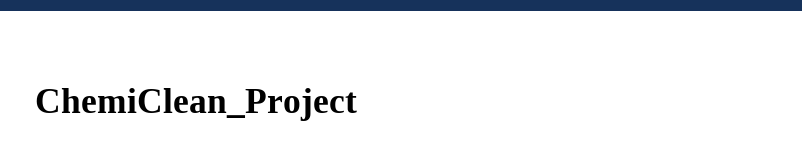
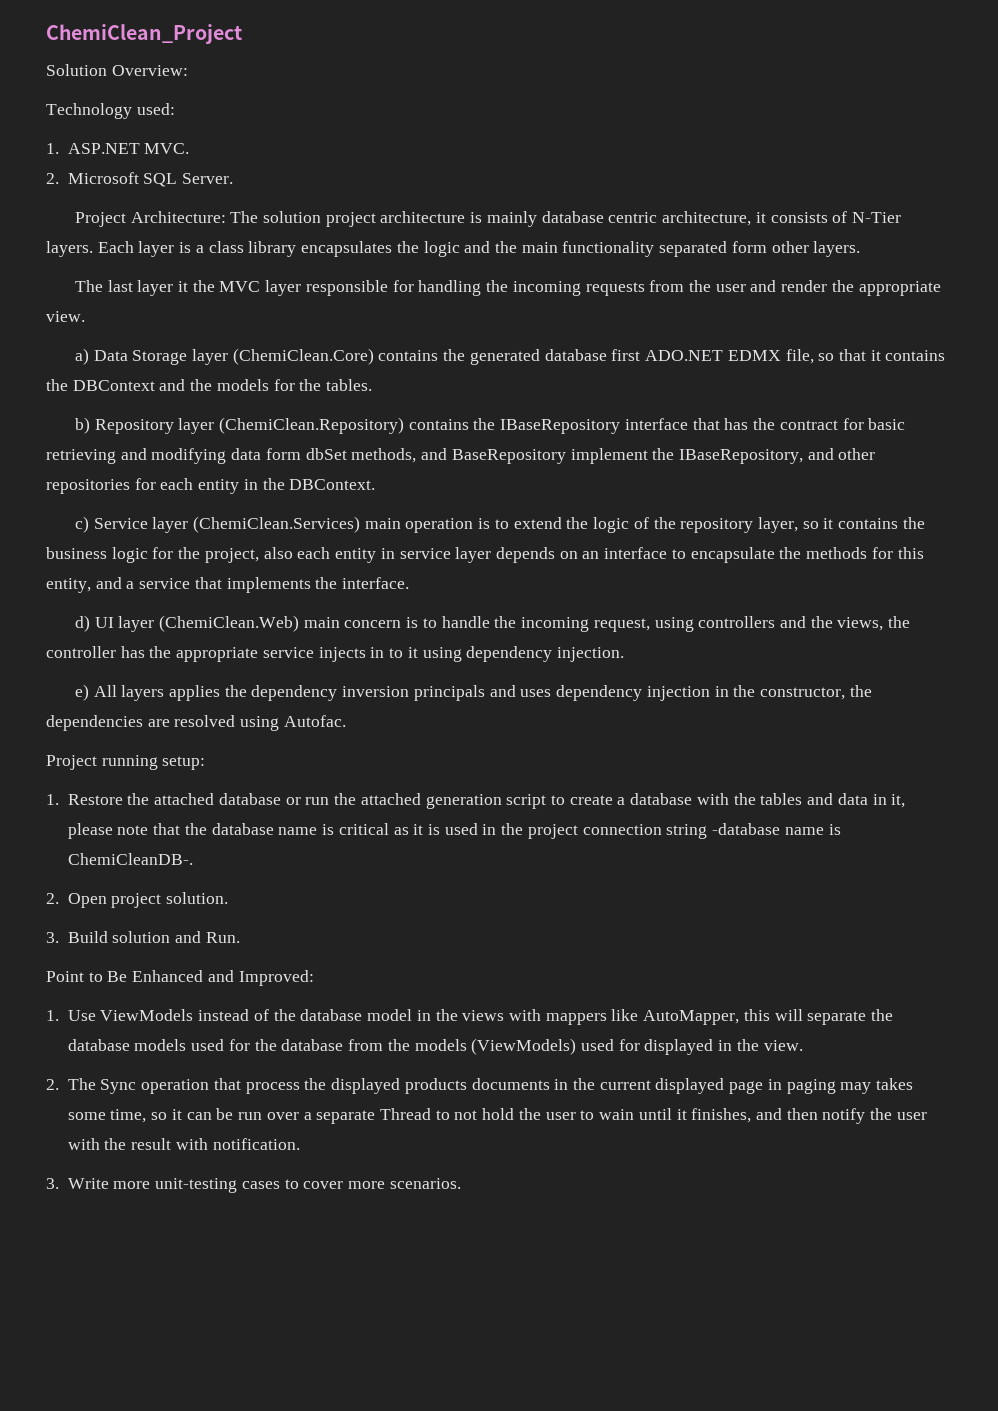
+ Solution Overview:
+ Technology used:
+ 1. ASP.NET MVC.
+ 2. Microsoft SQL Server.
+ Project Architecture: The solution project architecture is mainly database centric architecture, it consists of N-Tier layers. Each layer is a class library encapsulates the logic and the main functionality separated form other layers.
+ The last layer it the MVC layer responsible for handling the incoming requests from the user and render the appropriate view.
+ a) Data Storage layer (ChemiClean.Core) contains the generated database first ADO.NET EDMX file, so that it contains the DBContext and the models for the tables.
+ b) Repository layer (ChemiClean.Repository) contains the IBaseRepository interface that has the contract for basic retrieving and modifying data form dbSet methods, and BaseRepository implement the IBaseRepository, and other repositories for each entity in the DBContext.
+ c) Service layer (ChemiClean.Services) main operation is to extend the logic of the repository layer, so it contains the business logic for the project, also each entity in service layer depends on an interface to encapsulate the methods for this entity, and a service that implements the interface.
+ d) UI layer (ChemiClean.Web) main concern is to handle the incoming request, using controllers and the views, the controller has the appropriate service injects in to it using dependency injection.
+ e) All layers applies the dependency inversion principals and uses dependency injection in the constructor, the dependencies are resolved using Autofac.
+ Project running setup:
+ 1. Restore the attached database or run the attached generation script to create a database with the tables and data in it, please note that the database name is critical as it is used in the project connection string -database name is ChemiCleanDB-.
+ 2. Open project solution.
+ 3. Build solution and Run.
+ Point to Be Enhanced and Improved:
+ 1. Use ViewModels instead of the database model in the views with mappers like AutoMapper, this will separate the database models used for the database from the models (ViewModels) used for displayed in the view.
+ 2. The Sync operation that process the displayed products documents in the current displayed page in paging may takes some time, so it can be run over a separate Thread to not hold the user to wain until it finishes, and then notify the user with the result with notification.
+ 3. Write more unit-testing cases to cover more scenarios.

